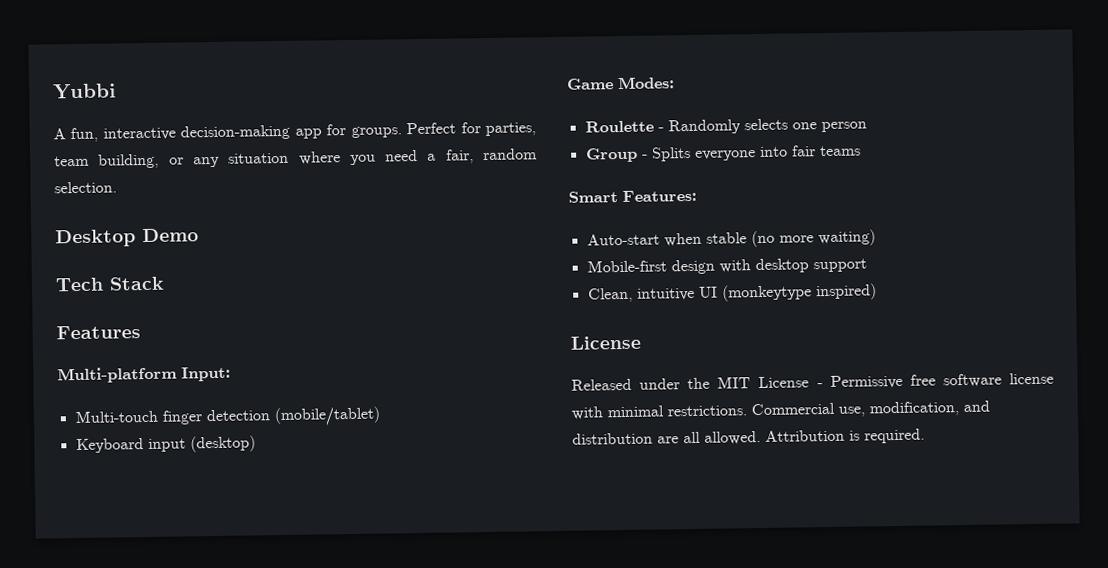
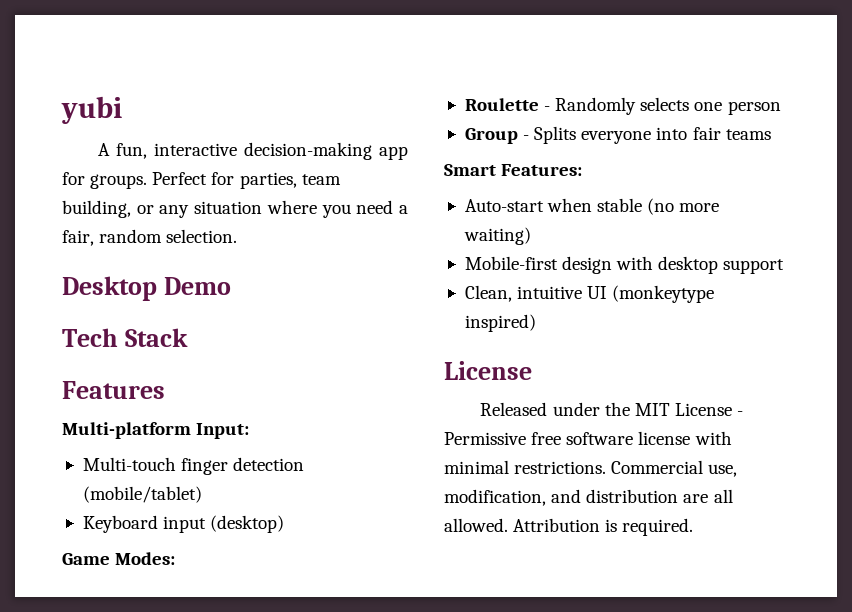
- Yubbi
+ yubi

